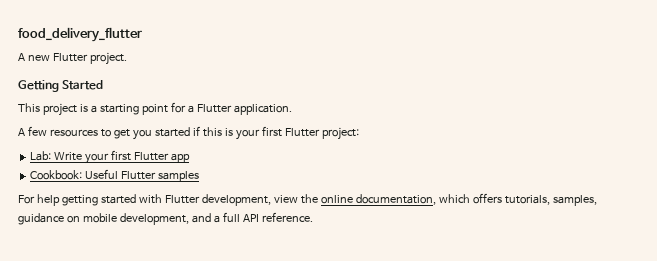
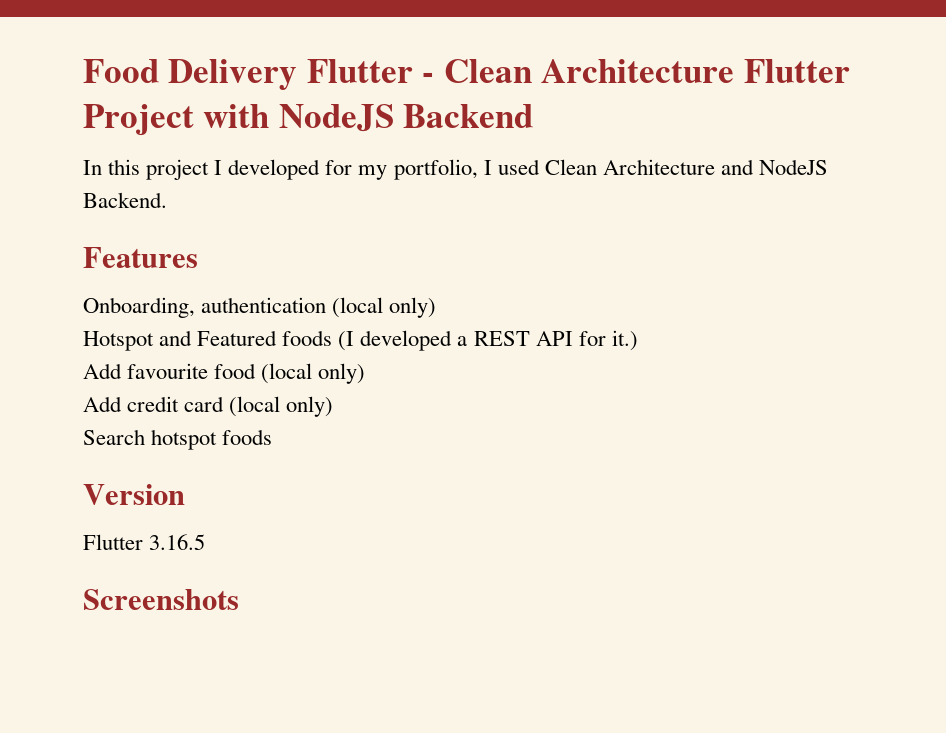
- food_delivery_flutter
- A new Flutter project.
- Getting Started
- This project is a starting point for a Flutter application.
- A few resources to get you started if this is your first Flutter project:
- Lab: Write your first Flutter app
- Cookbook: Useful Flutter samples
- For help getting started with Flutter development, view the online documentation, which offers tutorials, samples, guidance on mobile development, and a full API reference.
+ Food Delivery Flutter - Clean Architecture Flutter Project with NodeJS Backend
+ In this project I developed for my portfolio, I used Clean Architecture and NodeJS Backend.
+ Features
+ Onboarding, authentication (local only)
+ Hotspot and Featured foods (I developed a REST API for it.)
+ Add favourite food (local only)
+ Add credit card (local only)
+ Search hotspot foods
+ Version
+ Flutter 3.16.5
+ Screenshots

